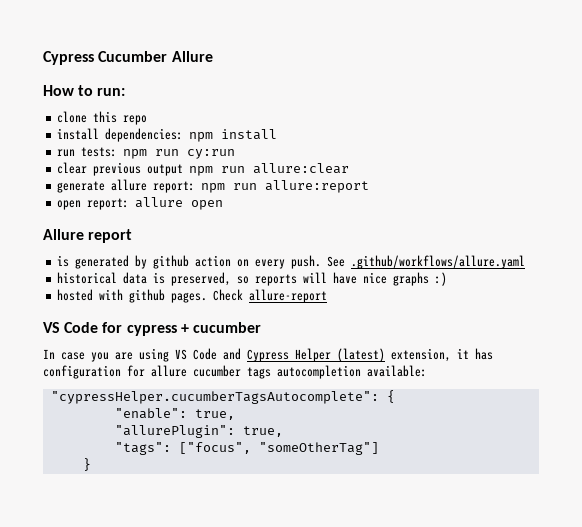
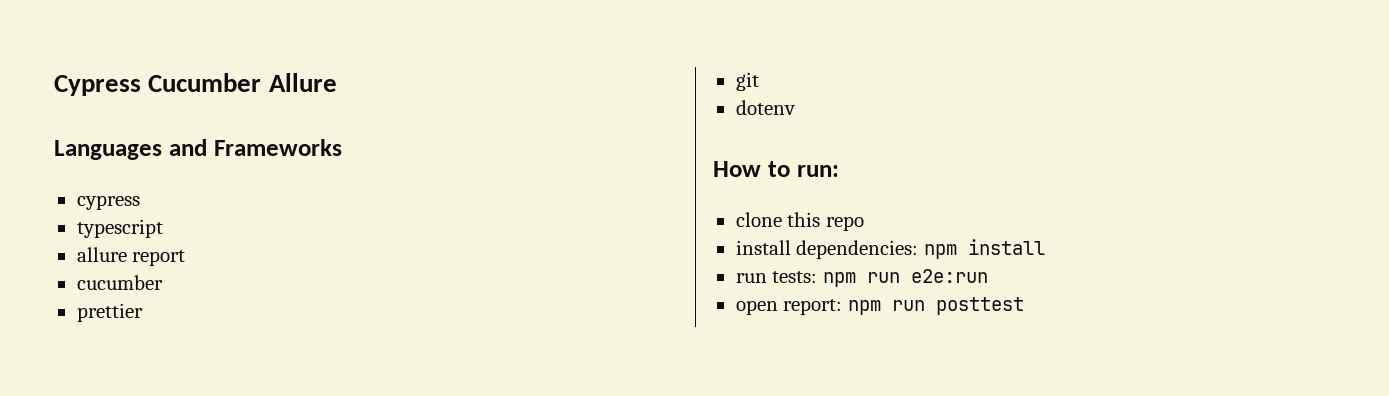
+ Languages and Frameworks
+ cypress
+ typescript
+ allure report
+ cucumber
+ prettier
+ git
+ dotenv
- run tests: npm run cy:run
- clear previous output npm run allure:clear
- generate allure report: npm run allure:report
- open report: allure open
- Allure report
- is generated by github action on every push. See .github/workflows/allure.yaml
- historical data is preserved, so reports will have nice graphs :)
- hosted with github pages. Check allure-report
- VS Code for cypress + cucumber
- In case you are using VS Code and Cypress Helper (latest) extension, it has configuration for allure cucumber tags autocompletion available:
- "cypressHelper.cucumberTagsAutocomplete": {
- "enable": true,
- "allurePlugin": true,
- "tags": ["focus", "someOtherTag"]
- }
+ run tests: npm run e2e:run
+ open report: npm run posttest

